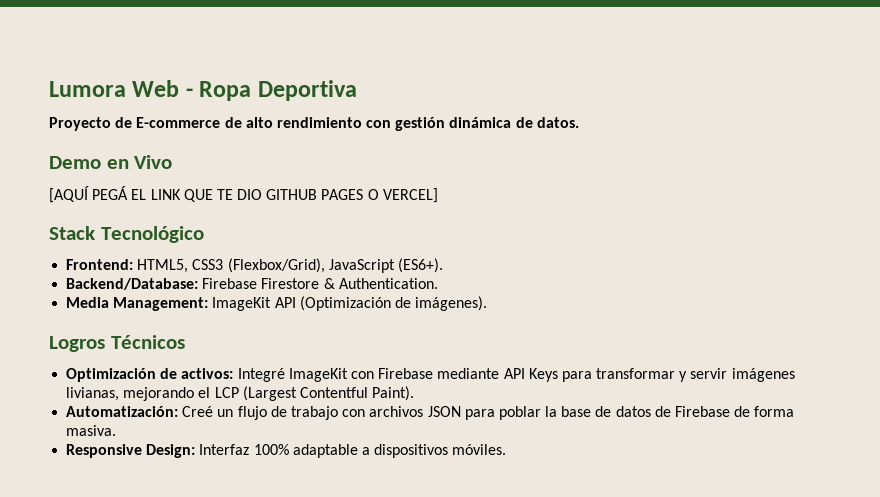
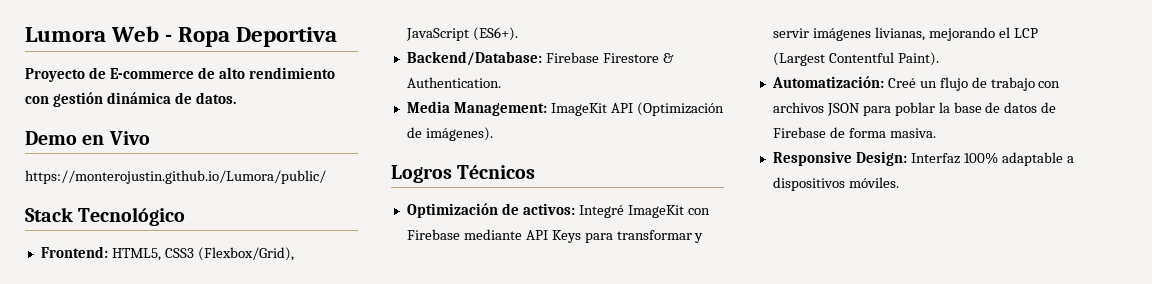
- [AQUÍ PEGÁ EL LINK QUE TE DIO GITHUB PAGES O VERCEL]
+ https://monterojustin.github.io/Lumora/public/

